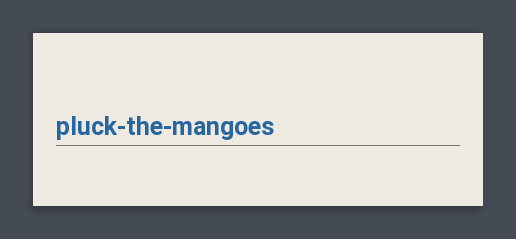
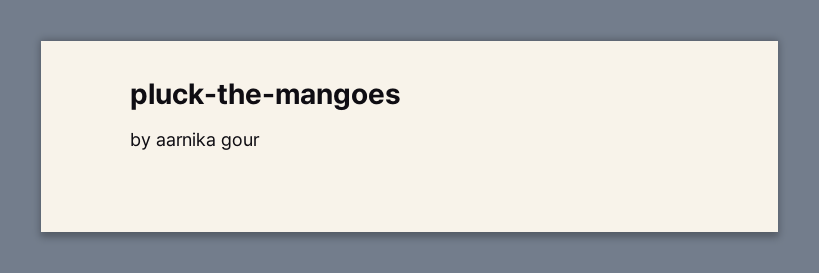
+ by aarnika gour

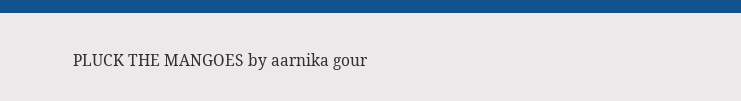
- pluck-the-mangoes
- by aarnika gour
+ PLUCK THE MANGOES by aarnika gour

